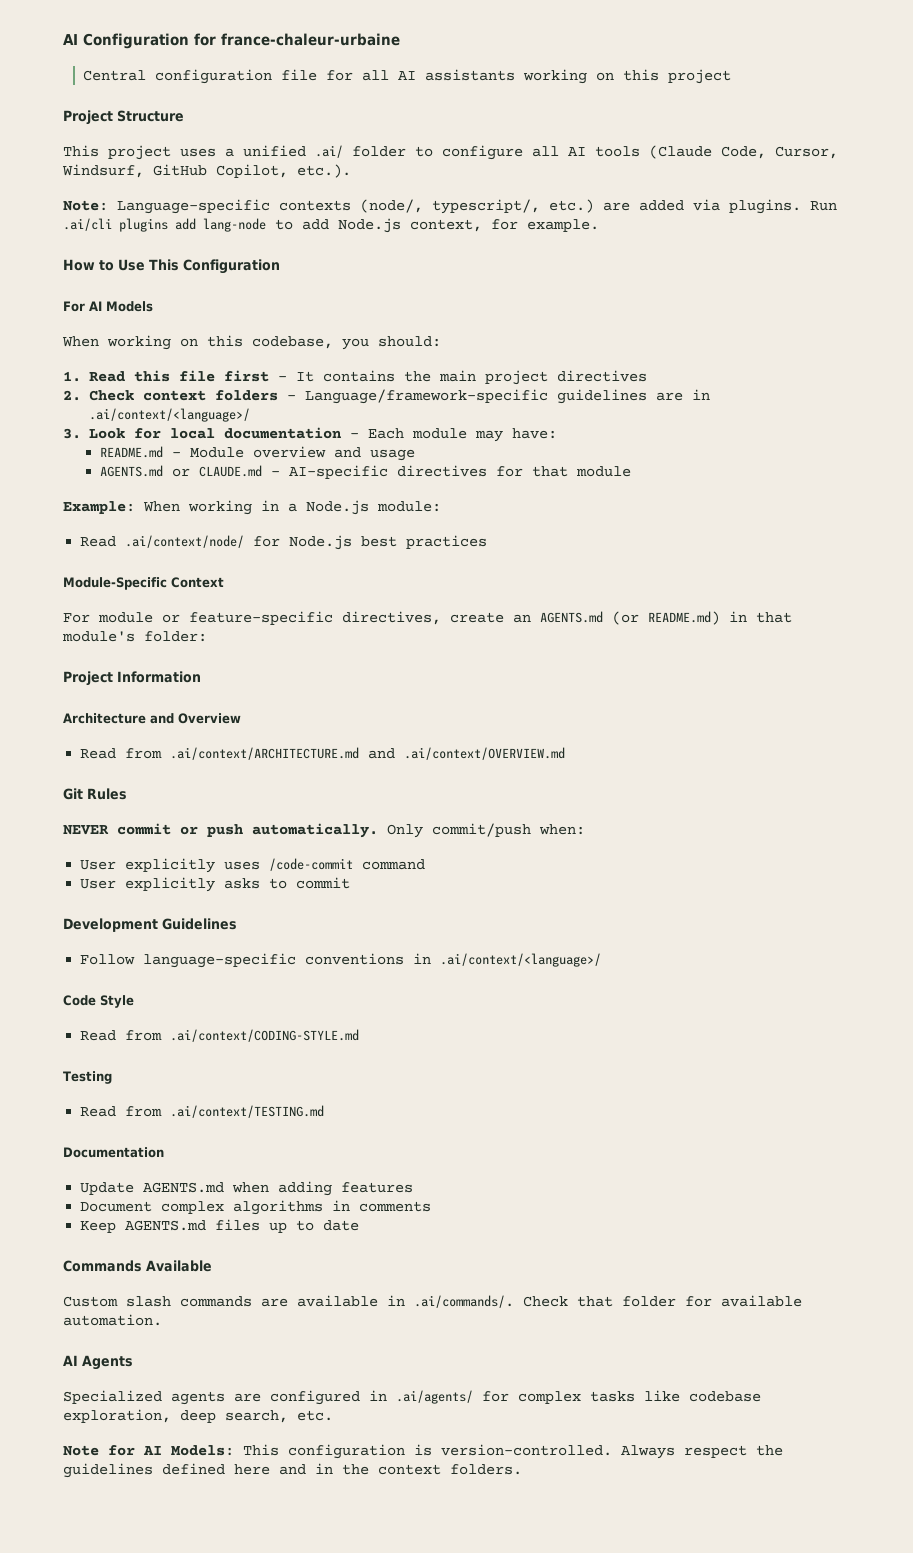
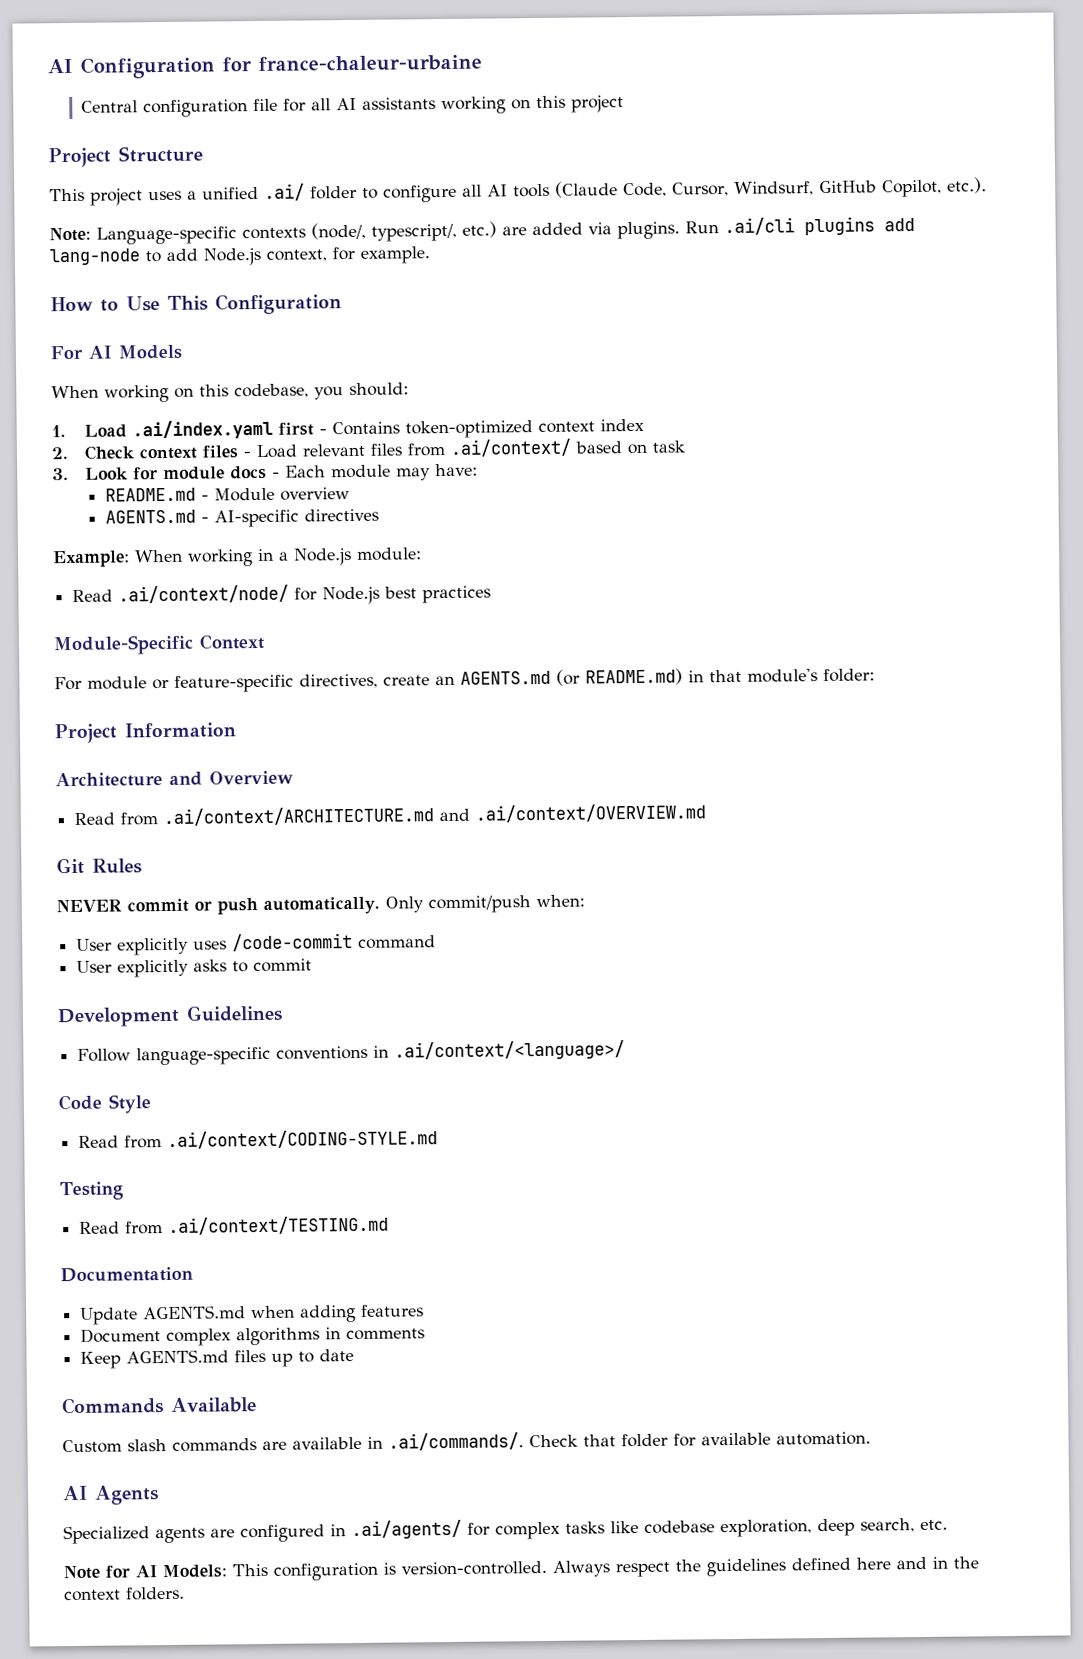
- 1. Read this file first - It contains the main project directives
- 2. Check context folders - Language/framework-specific guidelines are in .ai/context/<language>/
+ 1. Load .ai/index.yaml first - Contains token-optimized context index
+ 2. Check context files - Load relevant files from .ai/context/ based on task
- 3. Look for local documentation - Each module may have:
+ 3. Look for module docs - Each module may have:
- README.md - Module overview and usage
- AGENTS.md or CLAUDE.md - AI-specific directives for that module
+ README.md - Module overview
+ AGENTS.md - AI-specific directives

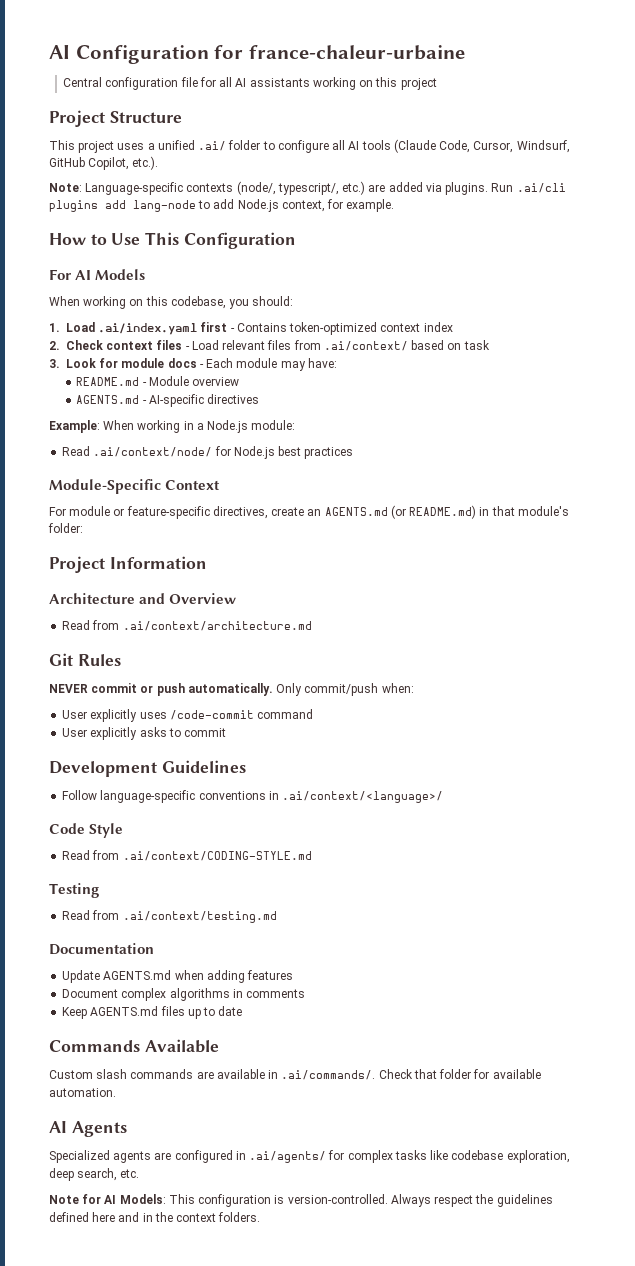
- Read from .ai/context/ARCHITECTURE.md and .ai/context/OVERVIEW.md
+ Read from .ai/context/architecture.md
- Read from .ai/context/TESTING.md
+ Read from .ai/context/testing.md

